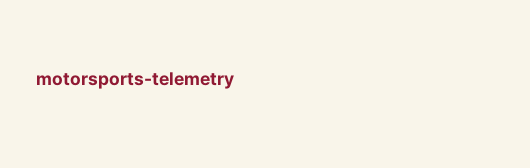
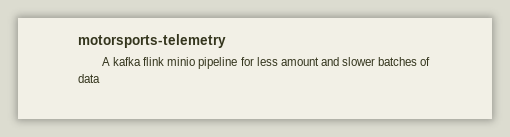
+ A kafka flink minio pipeline for less amount and slower batches of data

